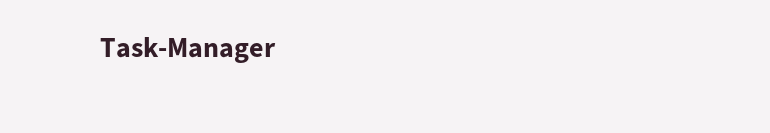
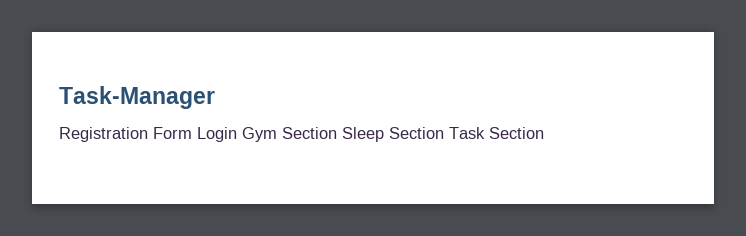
+ Registration Form Login Gym Section Sleep Section Task Section

